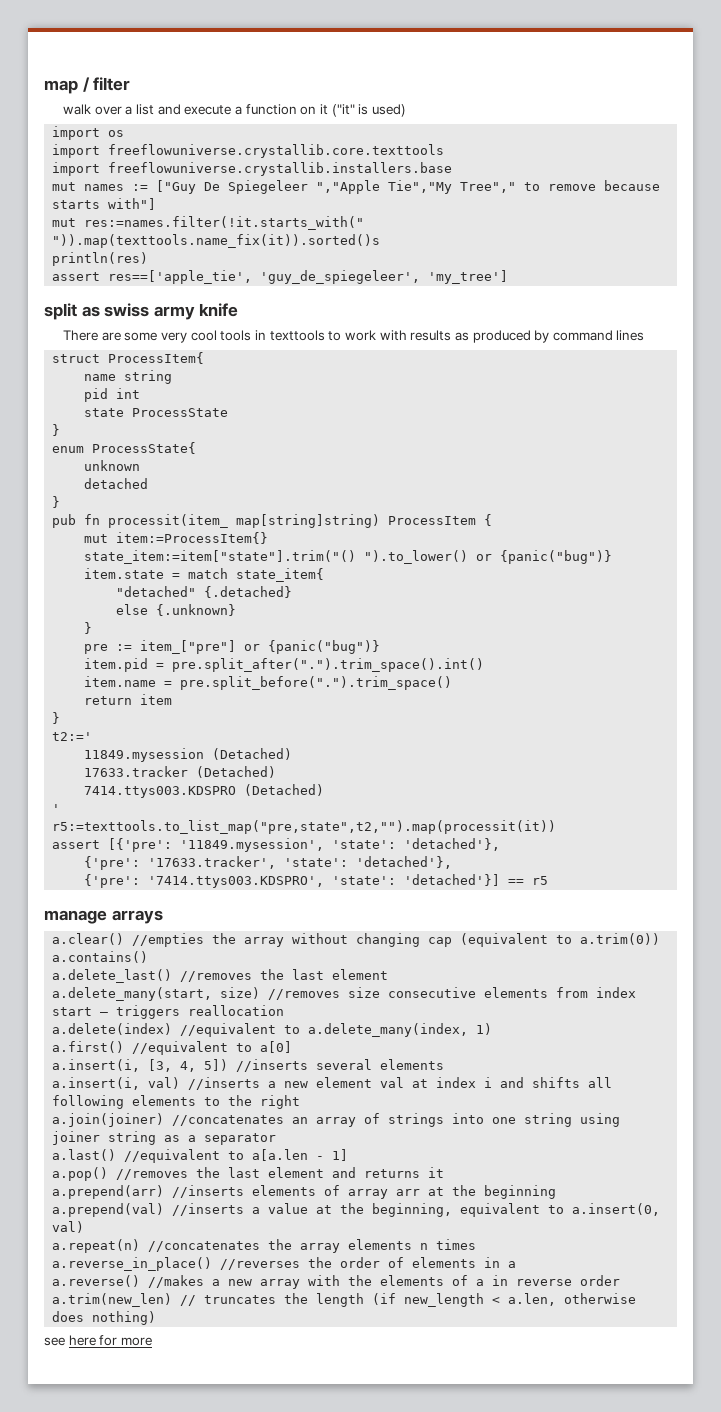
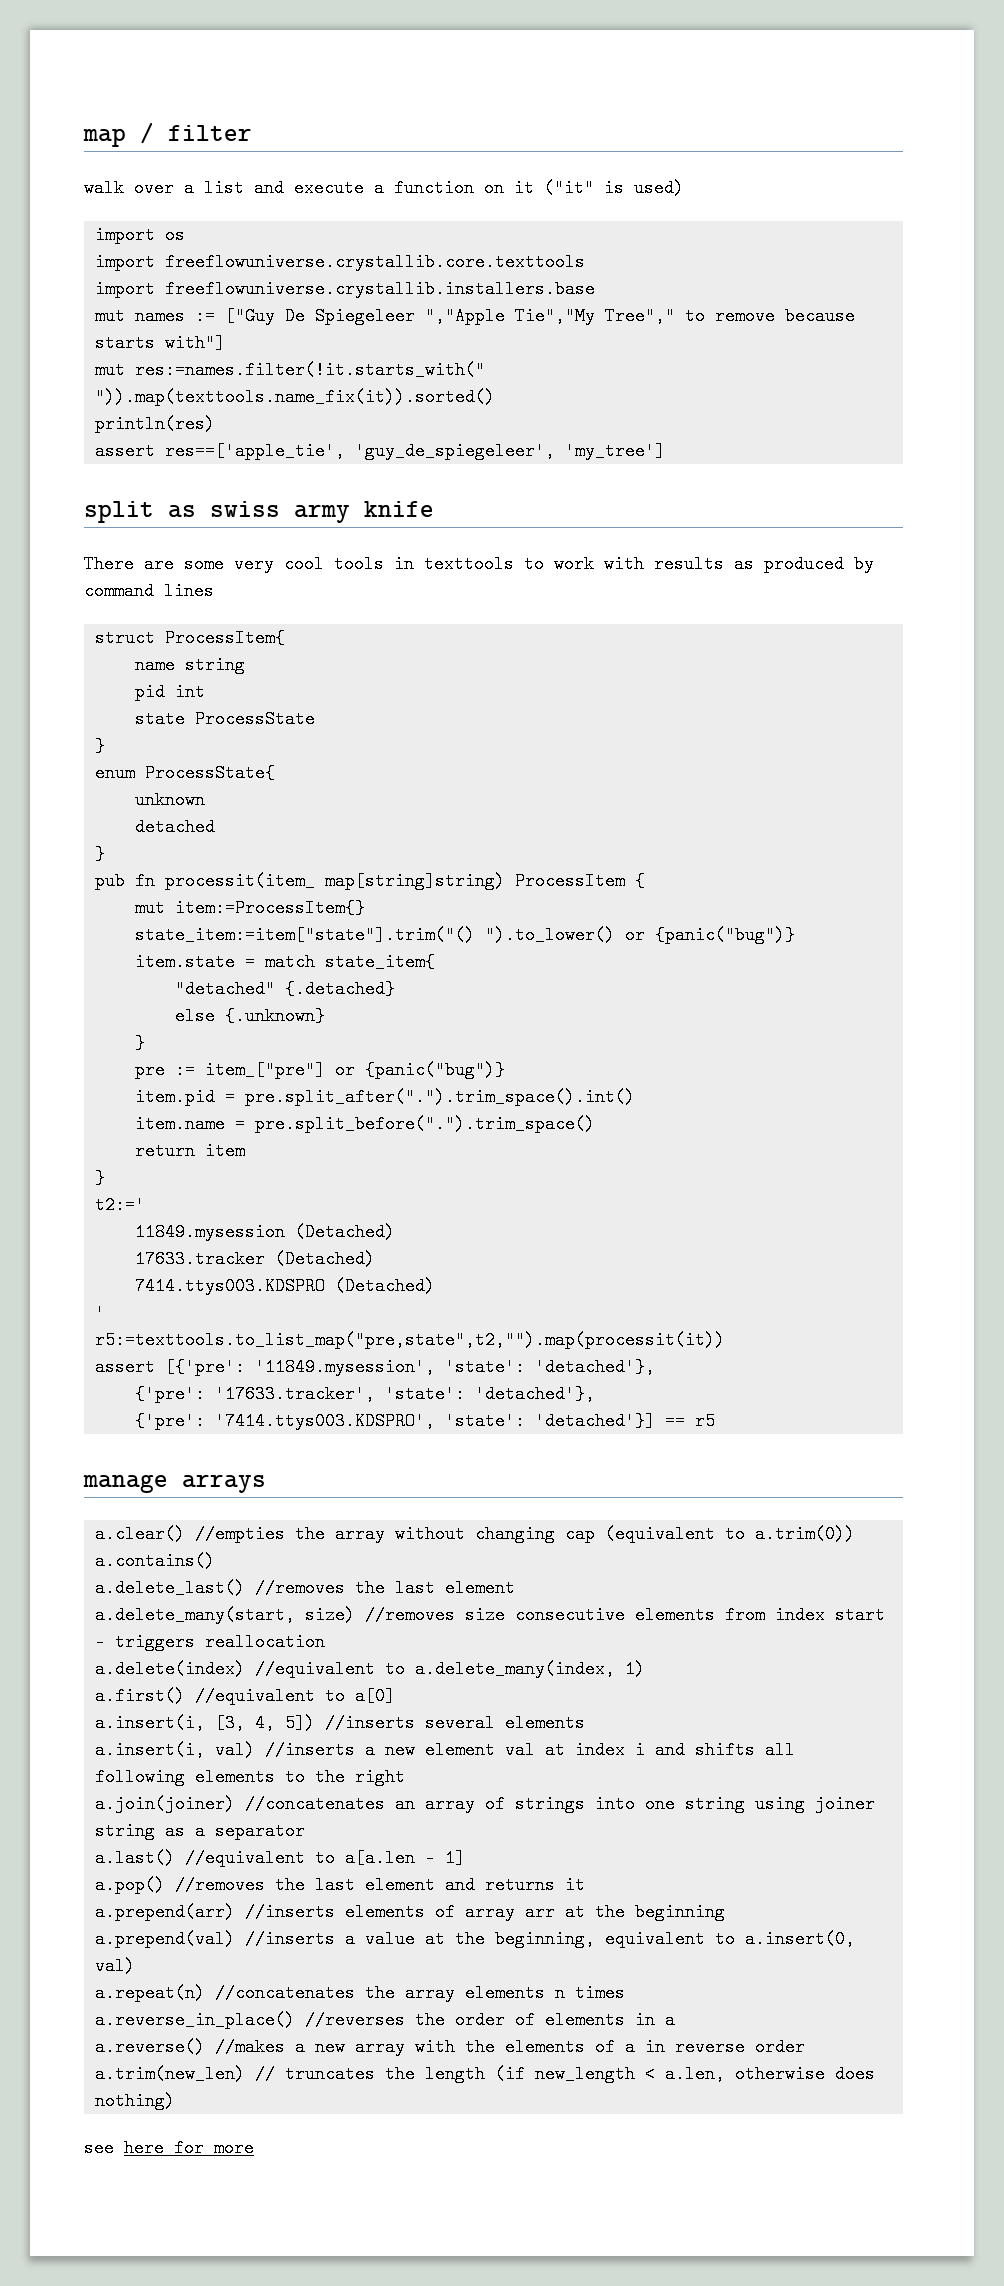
- mut res:=names.filter(!it.starts_with(" ")).map(texttools.name_fix(it)).sorted()s
+ mut res:=names.filter(!it.starts_with(" ")).map(texttools.name_fix(it)).sorted()

